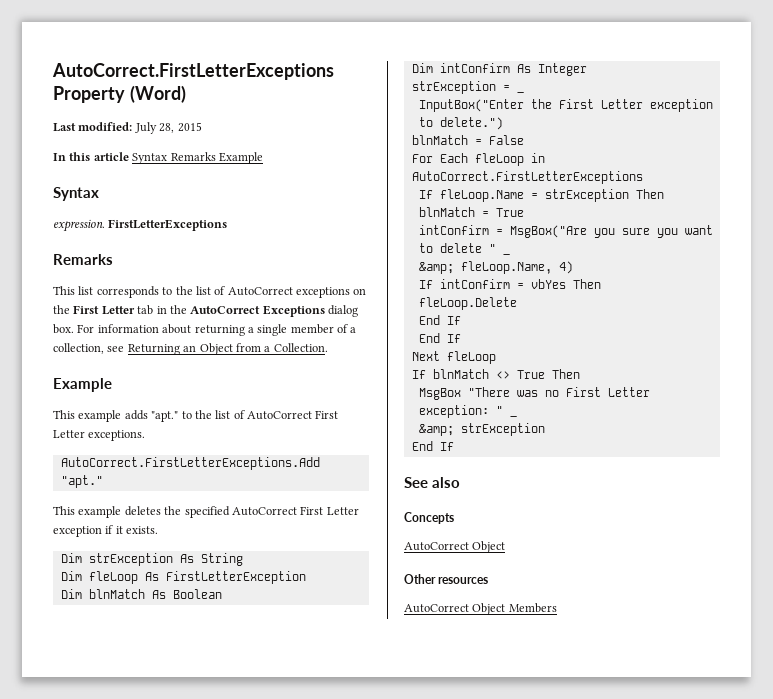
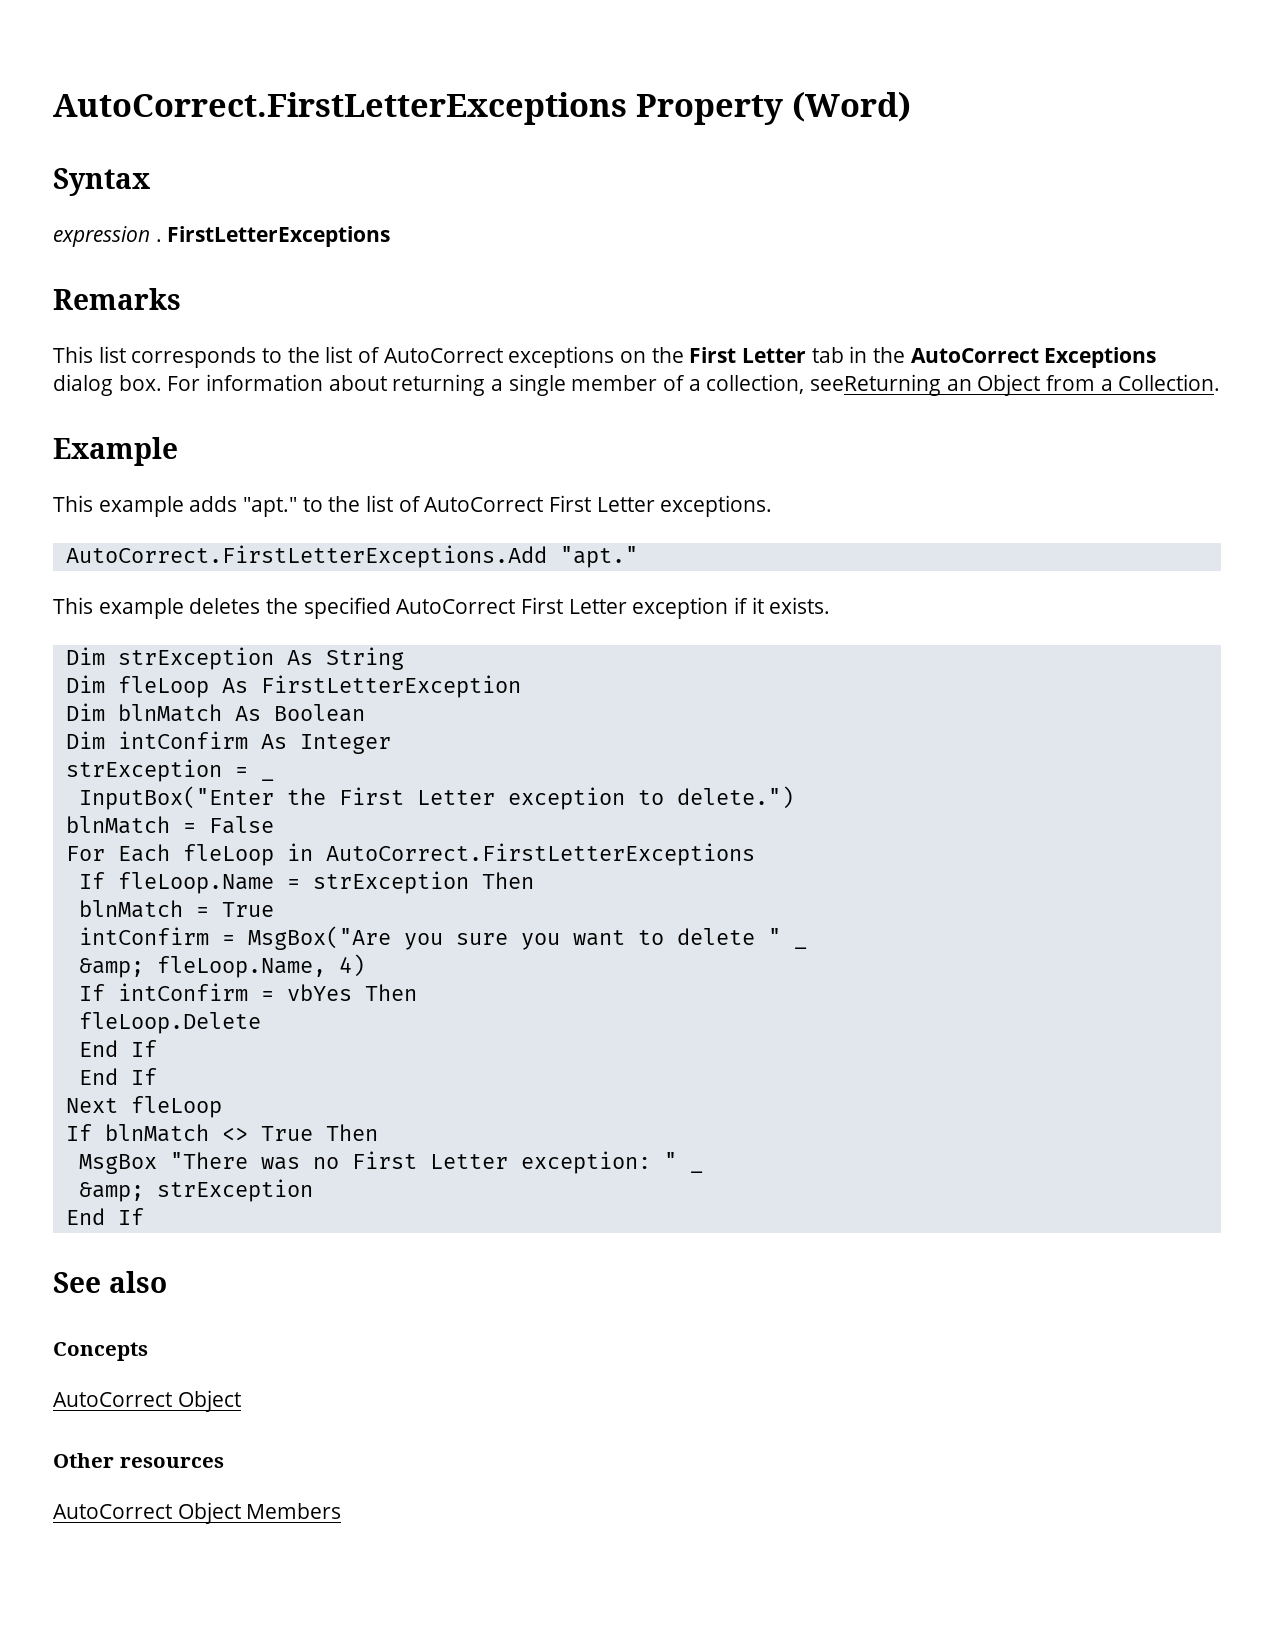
- Last modified: July 28, 2015
- In this article Syntax Remarks Example
- expression.
+ expression .
- For information about returning a single member of a collection, see Returning an Object from a Collection.
+ For information about returning a single member of a collection, seeReturning an Object from a Collection.

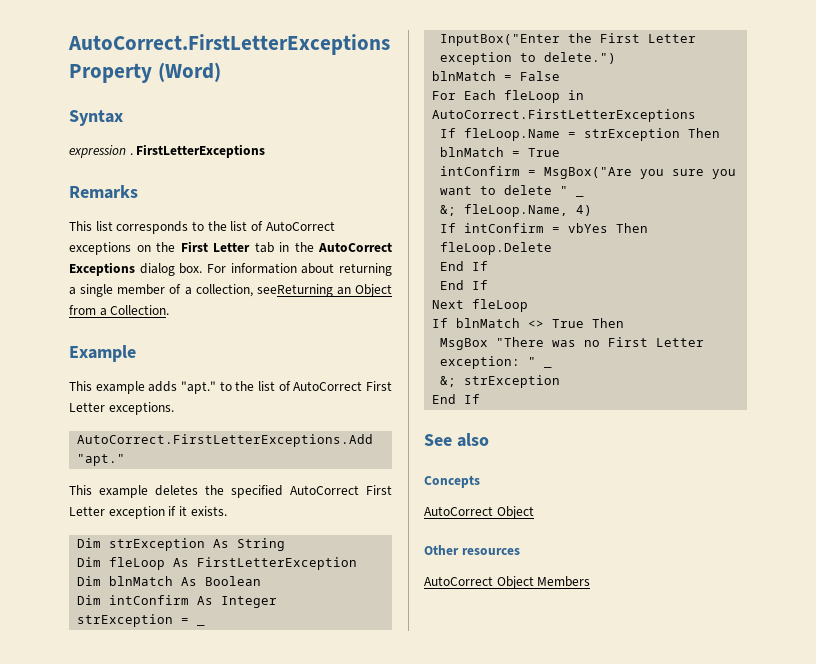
- &amp; fleLoop.Name, 4)
+ &; fleLoop.Name, 4)
- &amp; strException
+ &; strException

